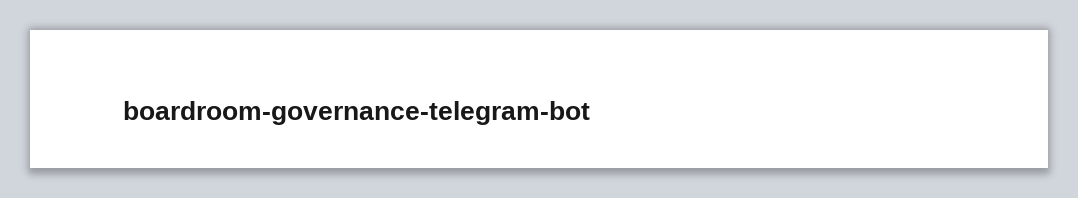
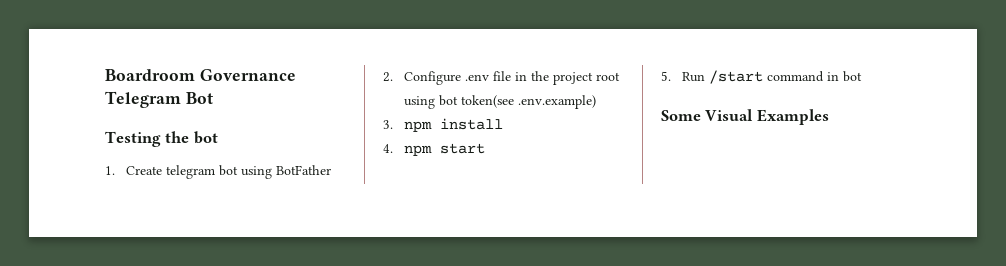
- boardroom-governance-telegram-bot
+ Boardroom Governance Telegram Bot
+ Testing the bot
+ 1. Create telegram bot using BotFather
+ 2. Configure .env file in the project root using bot token(see .env.example)
+ 3. npm install
+ 4. npm start
+ 5. Run /start command in bot
+ Some Visual Examples

